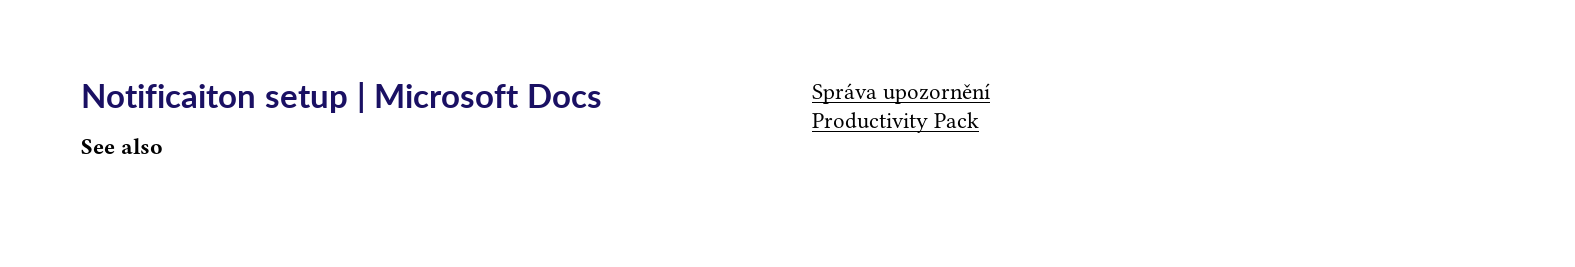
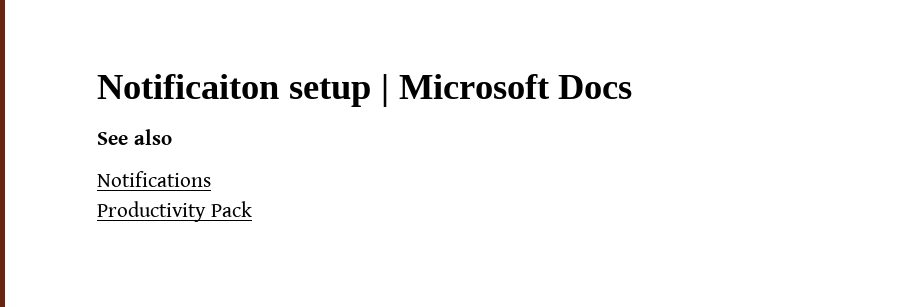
- Správa upozornění
+ Notifications

